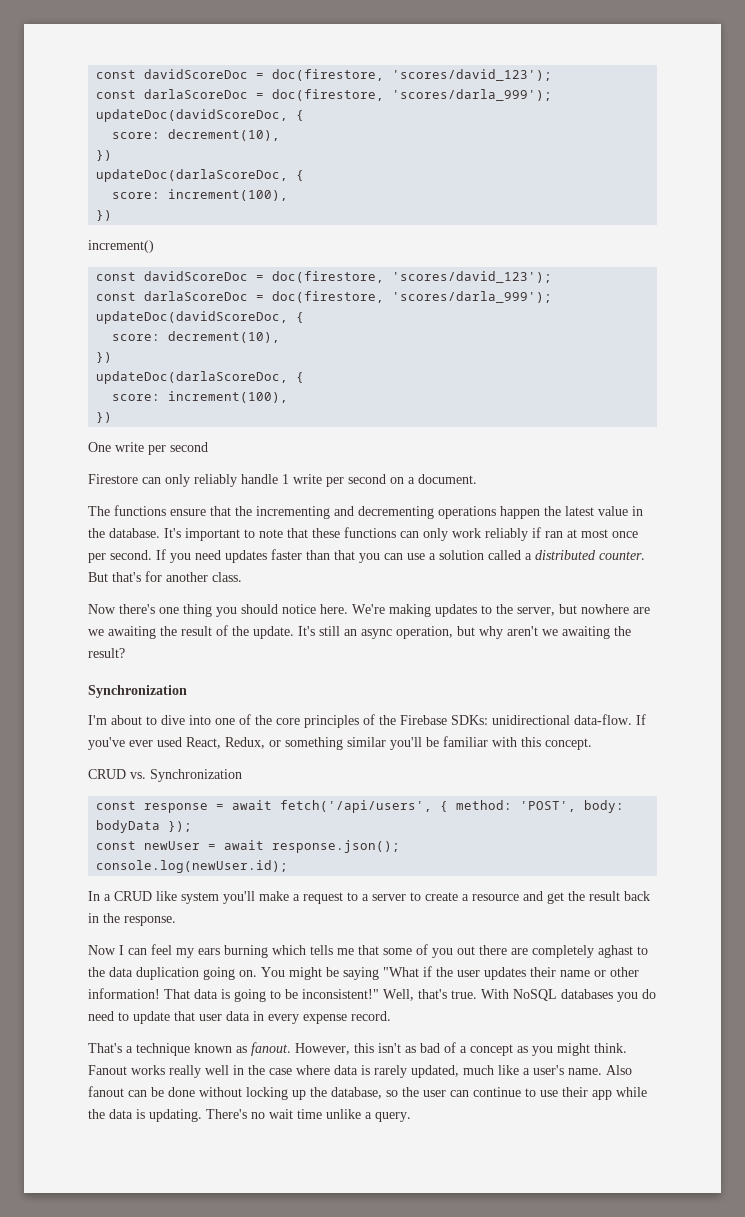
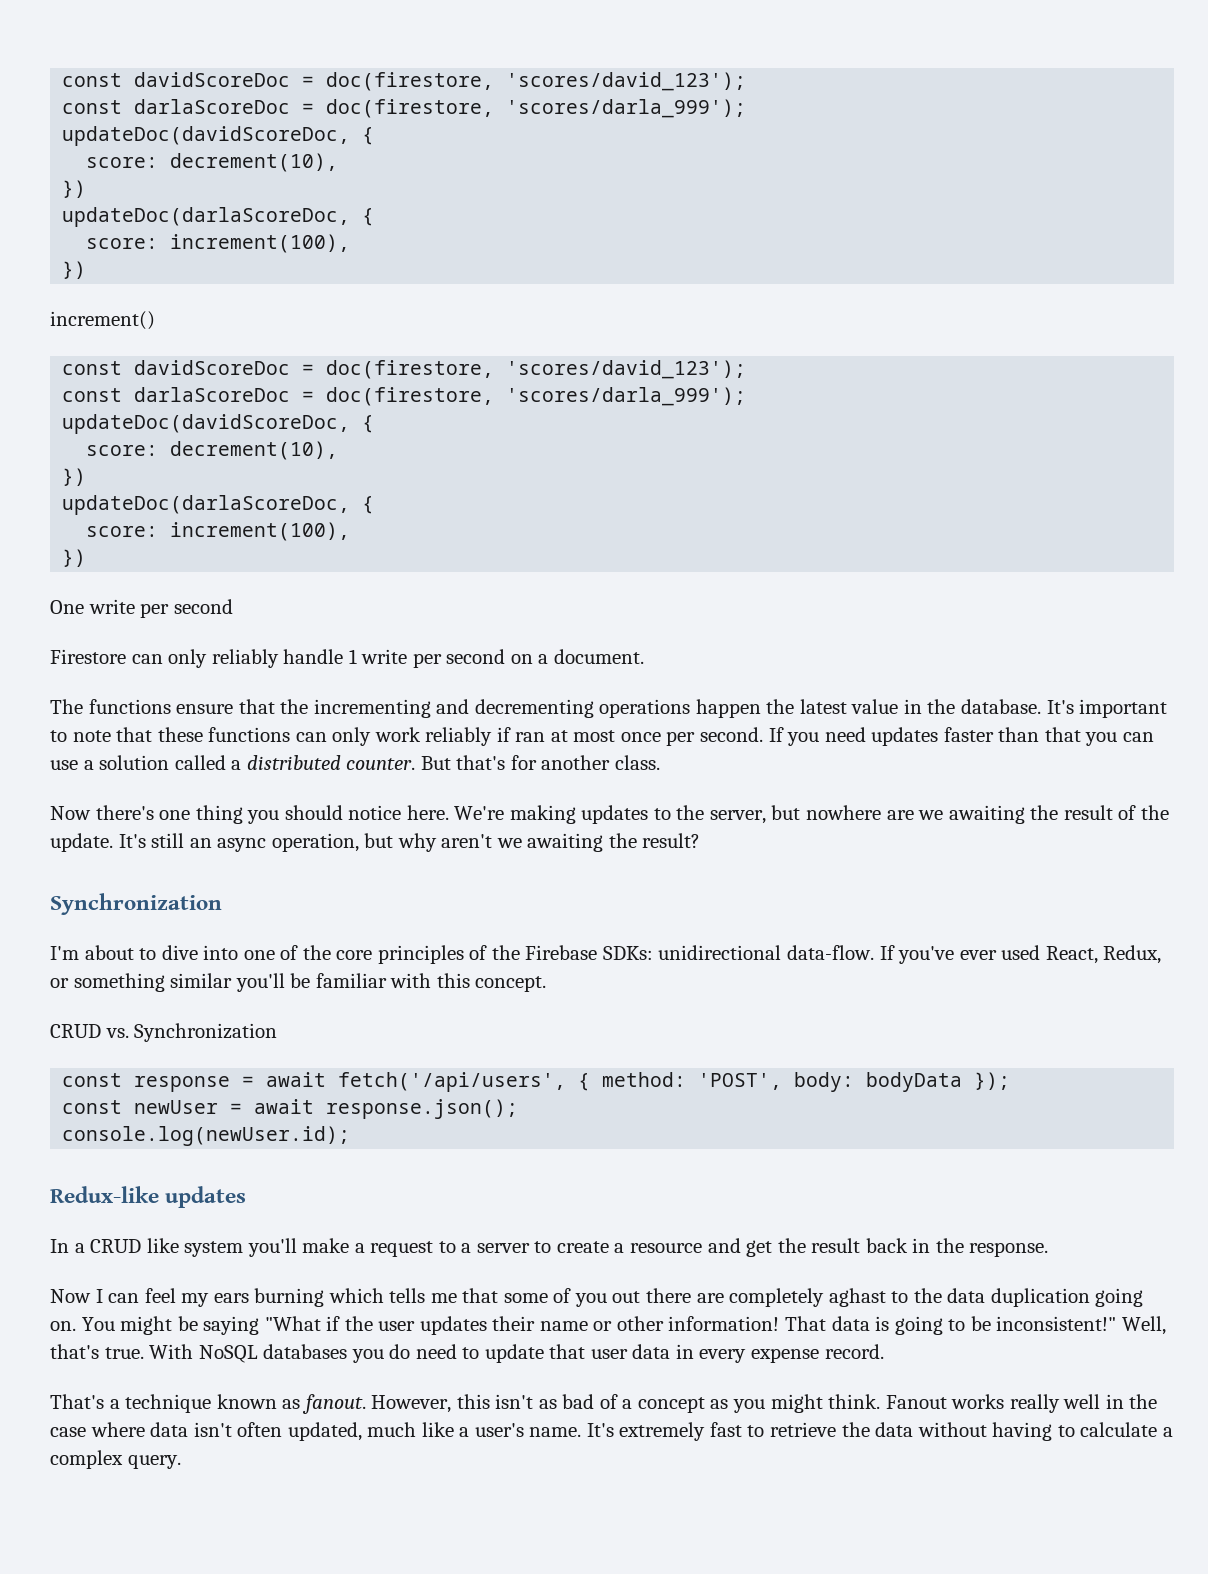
+ Redux-like updates
- Fanout works really well in the case where data is rarely updated, much like a user's name.
+ Fanout works really well in the case where data isn't often updated, much like a user's name.
- Also fanout can be done without locking up the database, so the user can continue to use their app while the data is updating. There's no wait time unlike a query.
+ It's extremely fast to retrieve the data without having to calculate a complex query.

